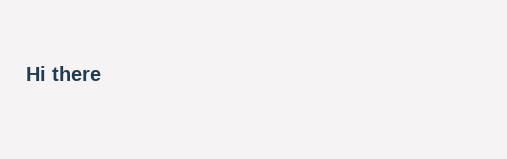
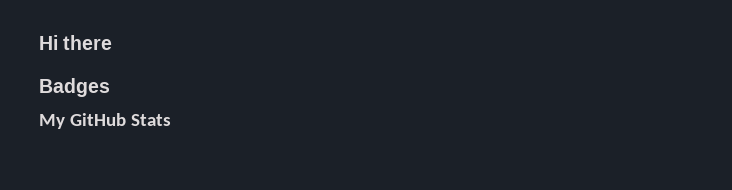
+ Badges
+ My GitHub Stats

